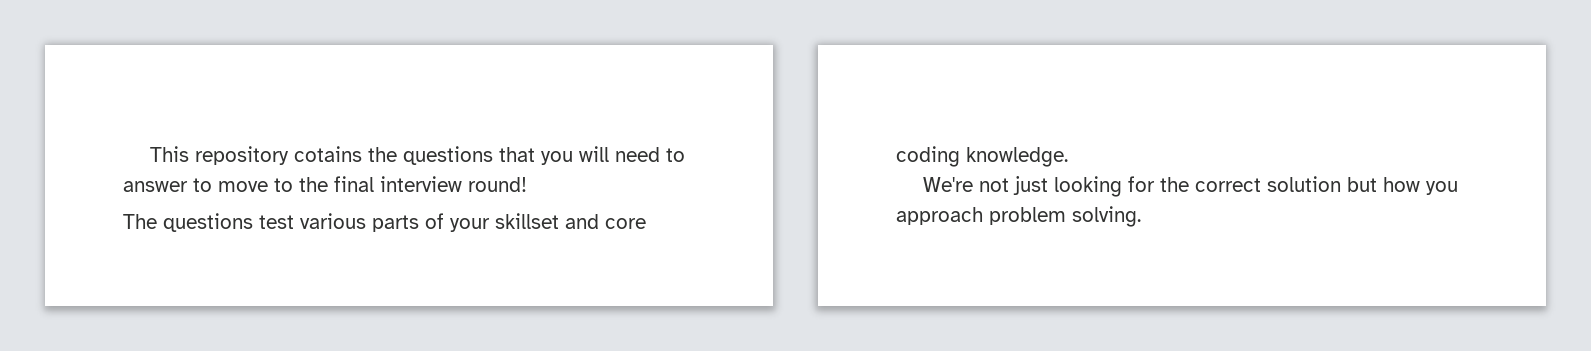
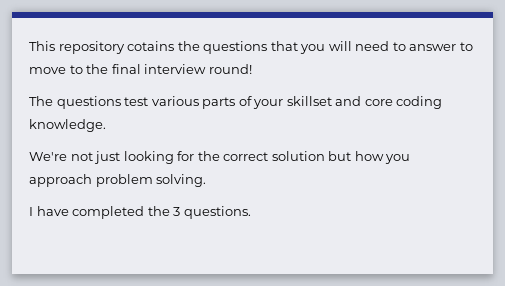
+ I have completed the 3 questions.

